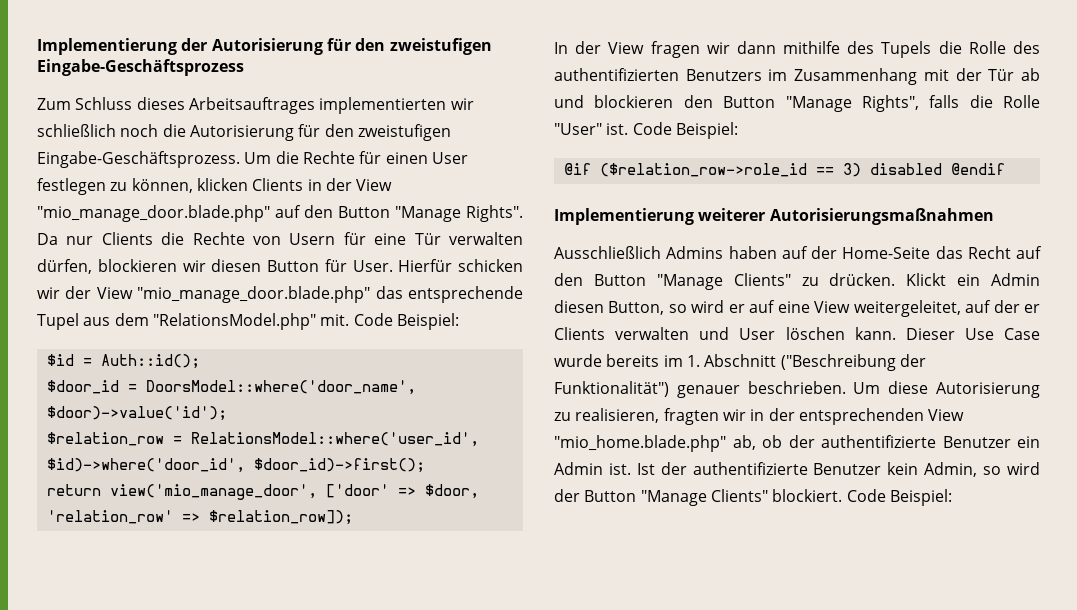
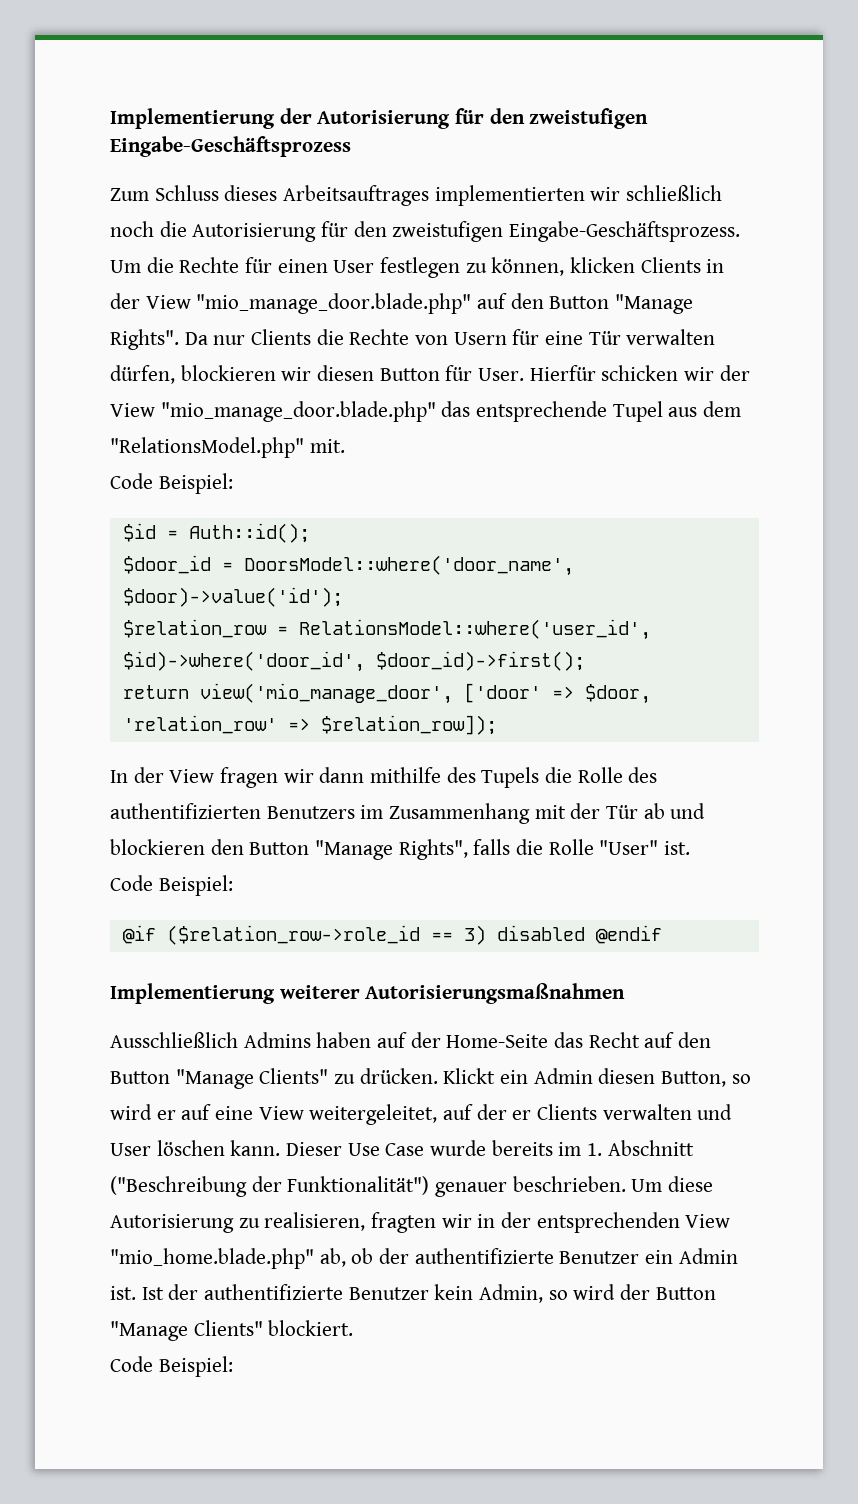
- Hierfür schicken wir der View "mio_manage_door.blade.php" das entsprechende Tupel aus dem "RelationsModel.php" mit. Code Beispiel:
+ Hierfür schicken wir der View "mio_manage_door.blade.php" das entsprechende Tupel aus dem "RelationsModel.php" mit.
+ Code Beispiel:
- In der View fragen wir dann mithilfe des Tupels die Rolle des authentifizierten Benutzers im Zusammenhang mit der Tür ab und blockieren den Button "Manage Rights", falls die Rolle "User" ist. Code Beispiel:
+ In der View fragen wir dann mithilfe des Tupels die Rolle des authentifizierten Benutzers im Zusammenhang mit der Tür ab und blockieren den Button "Manage Rights", falls die Rolle "User" ist.
+ Code Beispiel:
- Ist der authentifizierte Benutzer kein Admin, so wird der Button "Manage Clients" blockiert. Code Beispiel:
+ Ist der authentifizierte Benutzer kein Admin, so wird der Button "Manage Clients" blockiert.
+ Code Beispiel:

